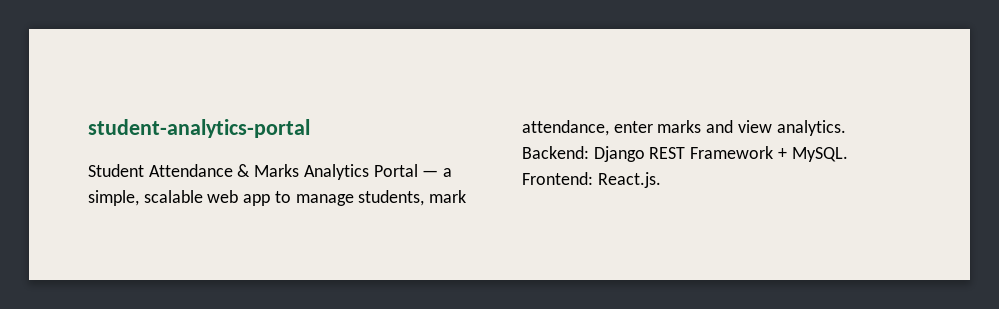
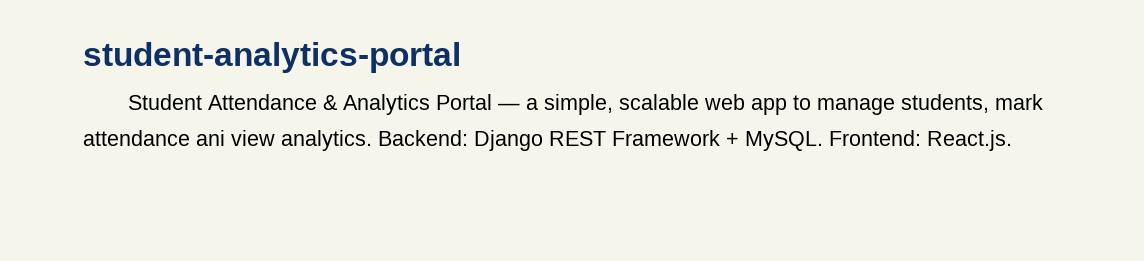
- Student Attendance & Marks Analytics Portal — a simple, scalable web app to manage students, mark attendance, enter marks and view analytics.
+ Student Attendance & Analytics Portal — a simple, scalable web app to manage students, mark attendance ani view analytics.

